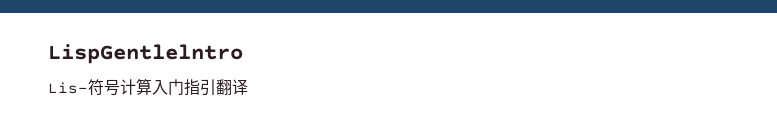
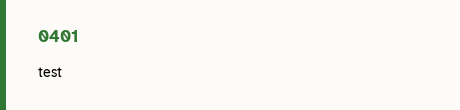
- LispGentlelntro
- Lis-符号计算入门指引翻译
+ 0401
+ test

